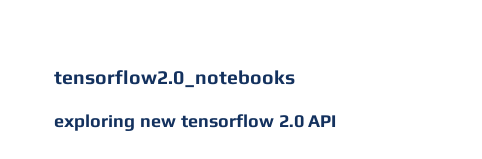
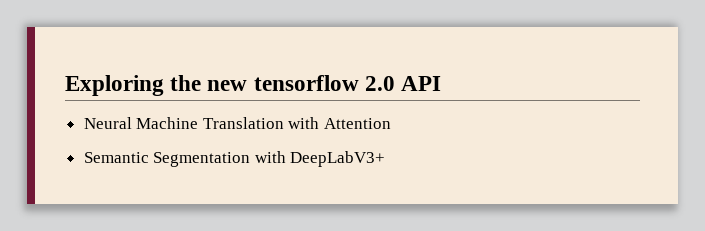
- tensorflow2.0_notebooks
- exploring new tensorflow 2.0 API
+ Exploring the new tensorflow 2.0 API
+ Neural Machine Translation with Attention
+ Semantic Segmentation with DeepLabV3+

